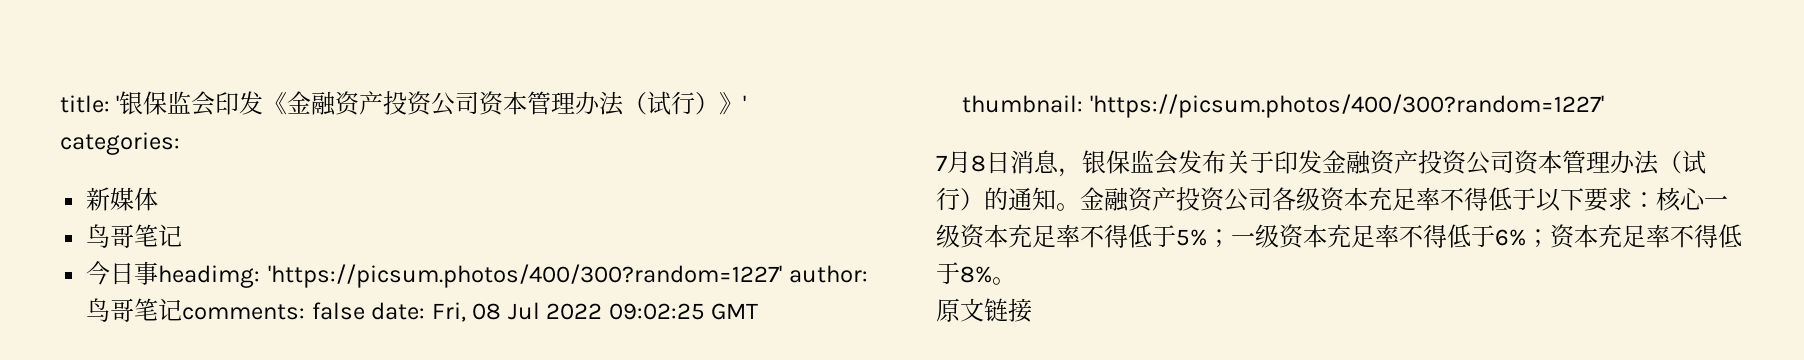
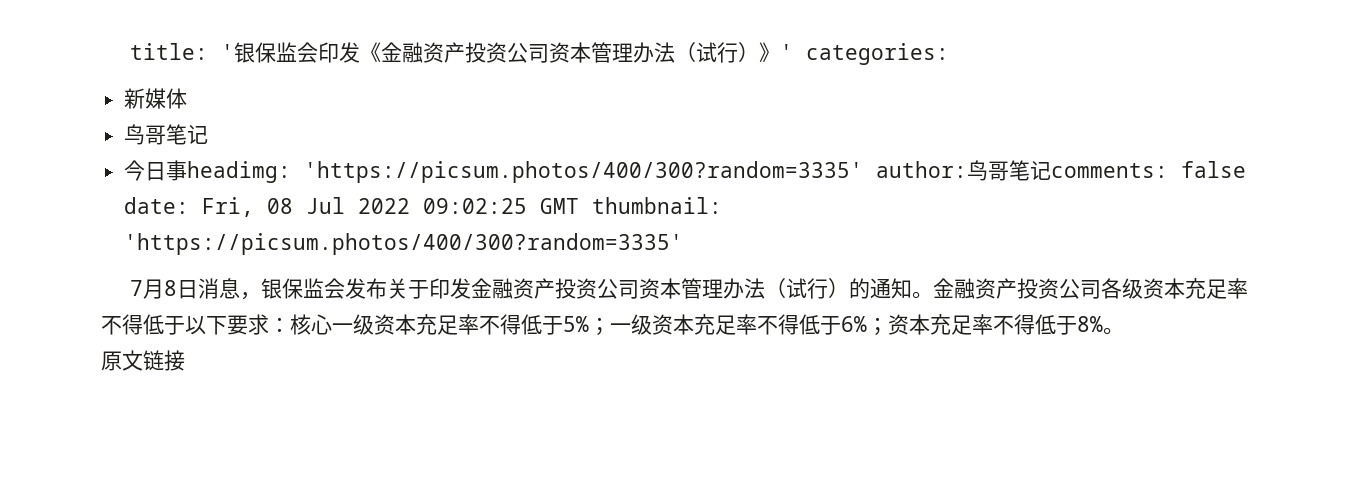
- 今日事headimg: 'https://picsum.photos/400/300?random=1227' author:鸟哥笔记comments: false date: Fri, 08 Jul 2022 09:02:25 GMT thumbnail: 'https://picsum.photos/400/300?random=1227'
+ 今日事headimg: 'https://picsum.photos/400/300?random=3335' author:鸟哥笔记comments: false date: Fri, 08 Jul 2022 09:02:25 GMT thumbnail: 'https://picsum.photos/400/300?random=3335'

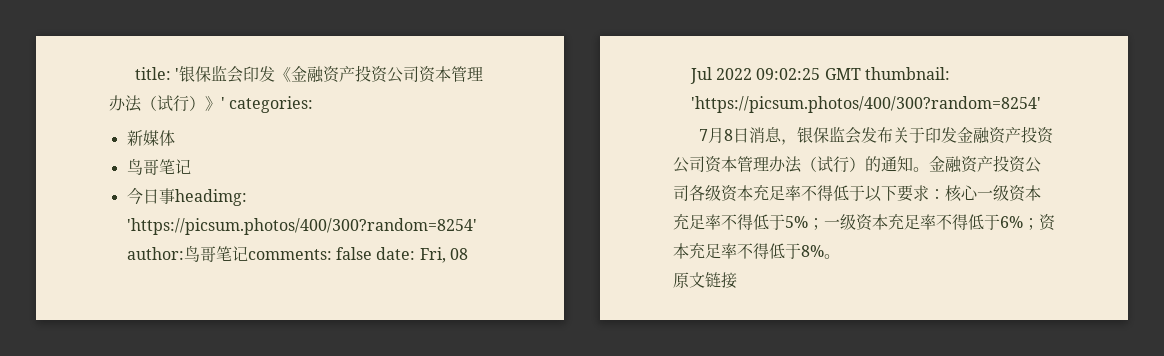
- 今日事headimg: 'https://picsum.photos/400/300?random=3335' author:鸟哥笔记comments: false date: Fri, 08 Jul 2022 09:02:25 GMT thumbnail: 'https://picsum.photos/400/300?random=3335'
+ 今日事headimg: 'https://picsum.photos/400/300?random=8254' author:鸟哥笔记comments: false date: Fri, 08 Jul 2022 09:02:25 GMT thumbnail: 'https://picsum.photos/400/300?random=8254'

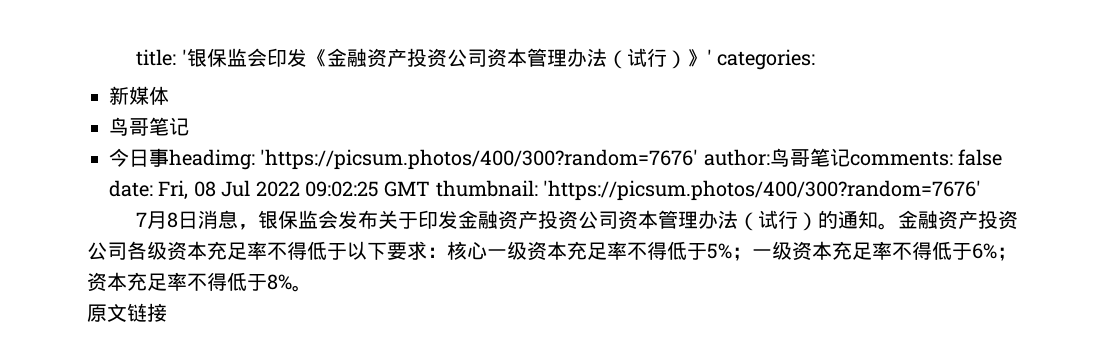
- 今日事headimg: 'https://picsum.photos/400/300?random=8254' author:鸟哥笔记comments: false date: Fri, 08 Jul 2022 09:02:25 GMT thumbnail: 'https://picsum.photos/400/300?random=8254'
+ 今日事headimg: 'https://picsum.photos/400/300?random=7676' author:鸟哥笔记comments: false date: Fri, 08 Jul 2022 09:02:25 GMT thumbnail: 'https://picsum.photos/400/300?random=7676'

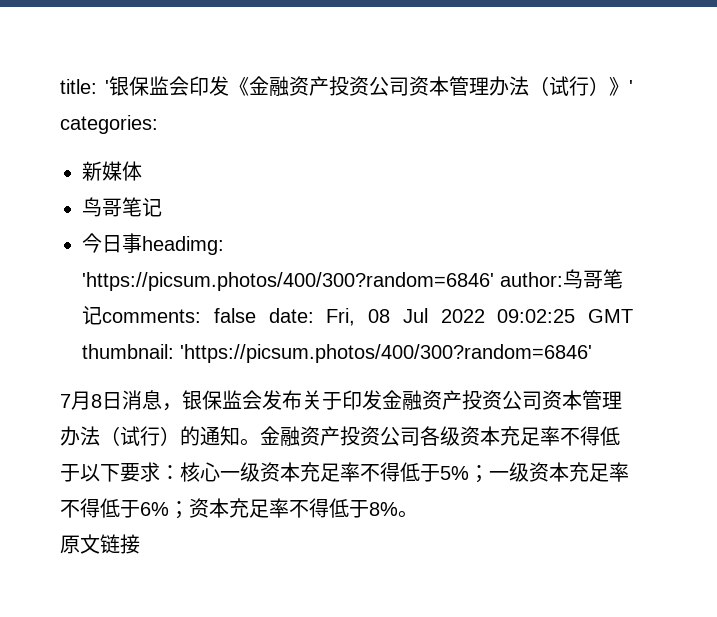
- 今日事headimg: 'https://picsum.photos/400/300?random=7676' author:鸟哥笔记comments: false date: Fri, 08 Jul 2022 09:02:25 GMT thumbnail: 'https://picsum.photos/400/300?random=7676'
+ 今日事headimg: 'https://picsum.photos/400/300?random=6846' author:鸟哥笔记comments: false date: Fri, 08 Jul 2022 09:02:25 GMT thumbnail: 'https://picsum.photos/400/300?random=6846'

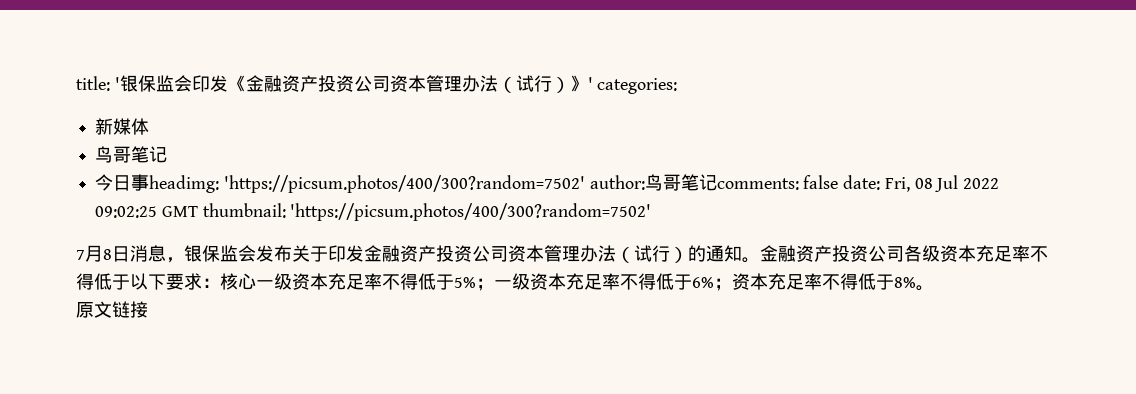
- 今日事headimg: 'https://picsum.photos/400/300?random=6846' author:鸟哥笔记comments: false date: Fri, 08 Jul 2022 09:02:25 GMT thumbnail: 'https://picsum.photos/400/300?random=6846'
+ 今日事headimg: 'https://picsum.photos/400/300?random=7502' author:鸟哥笔记comments: false date: Fri, 08 Jul 2022 09:02:25 GMT thumbnail: 'https://picsum.photos/400/300?random=7502'

